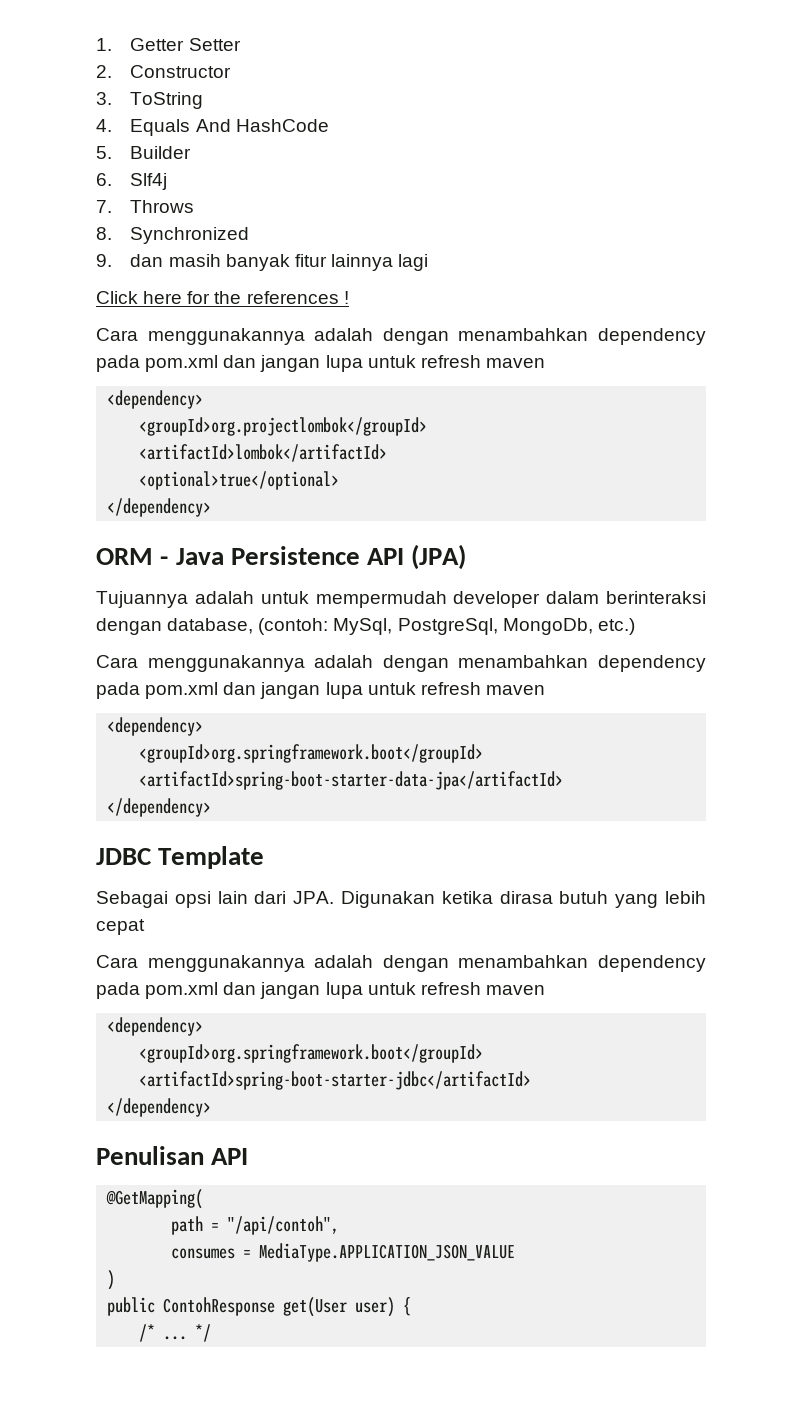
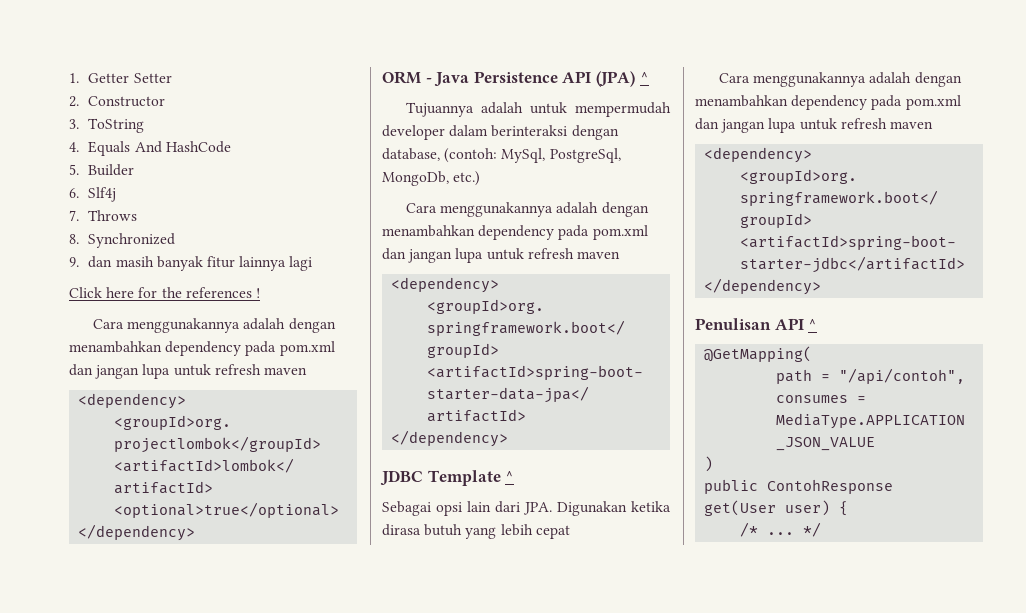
- ORM - Java Persistence API (JPA)
+ ORM - Java Persistence API (JPA) ^
- JDBC Template
+ JDBC Template ^
- Penulisan API
+ Penulisan API ^

